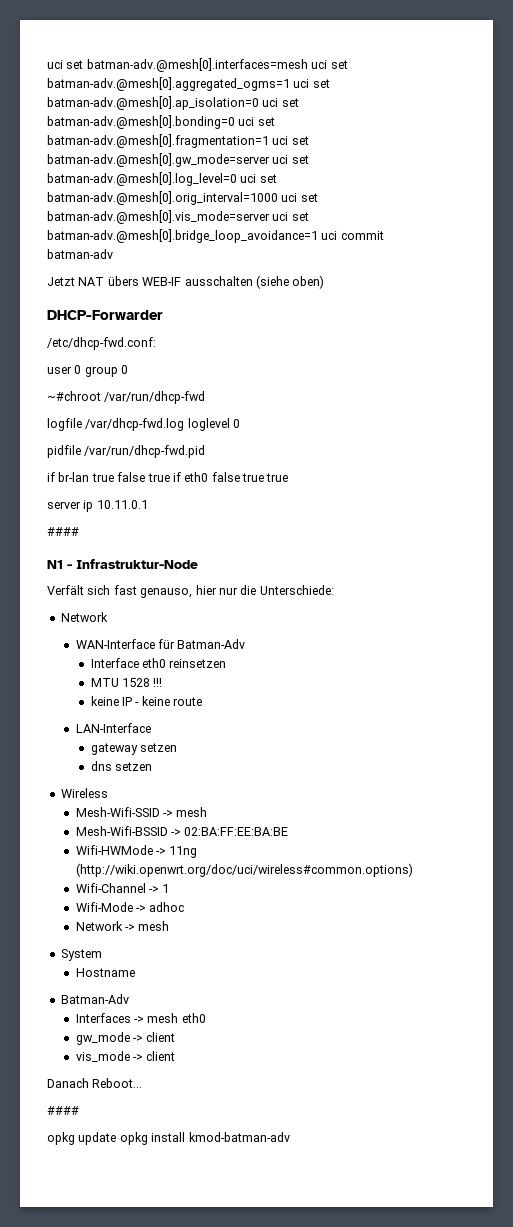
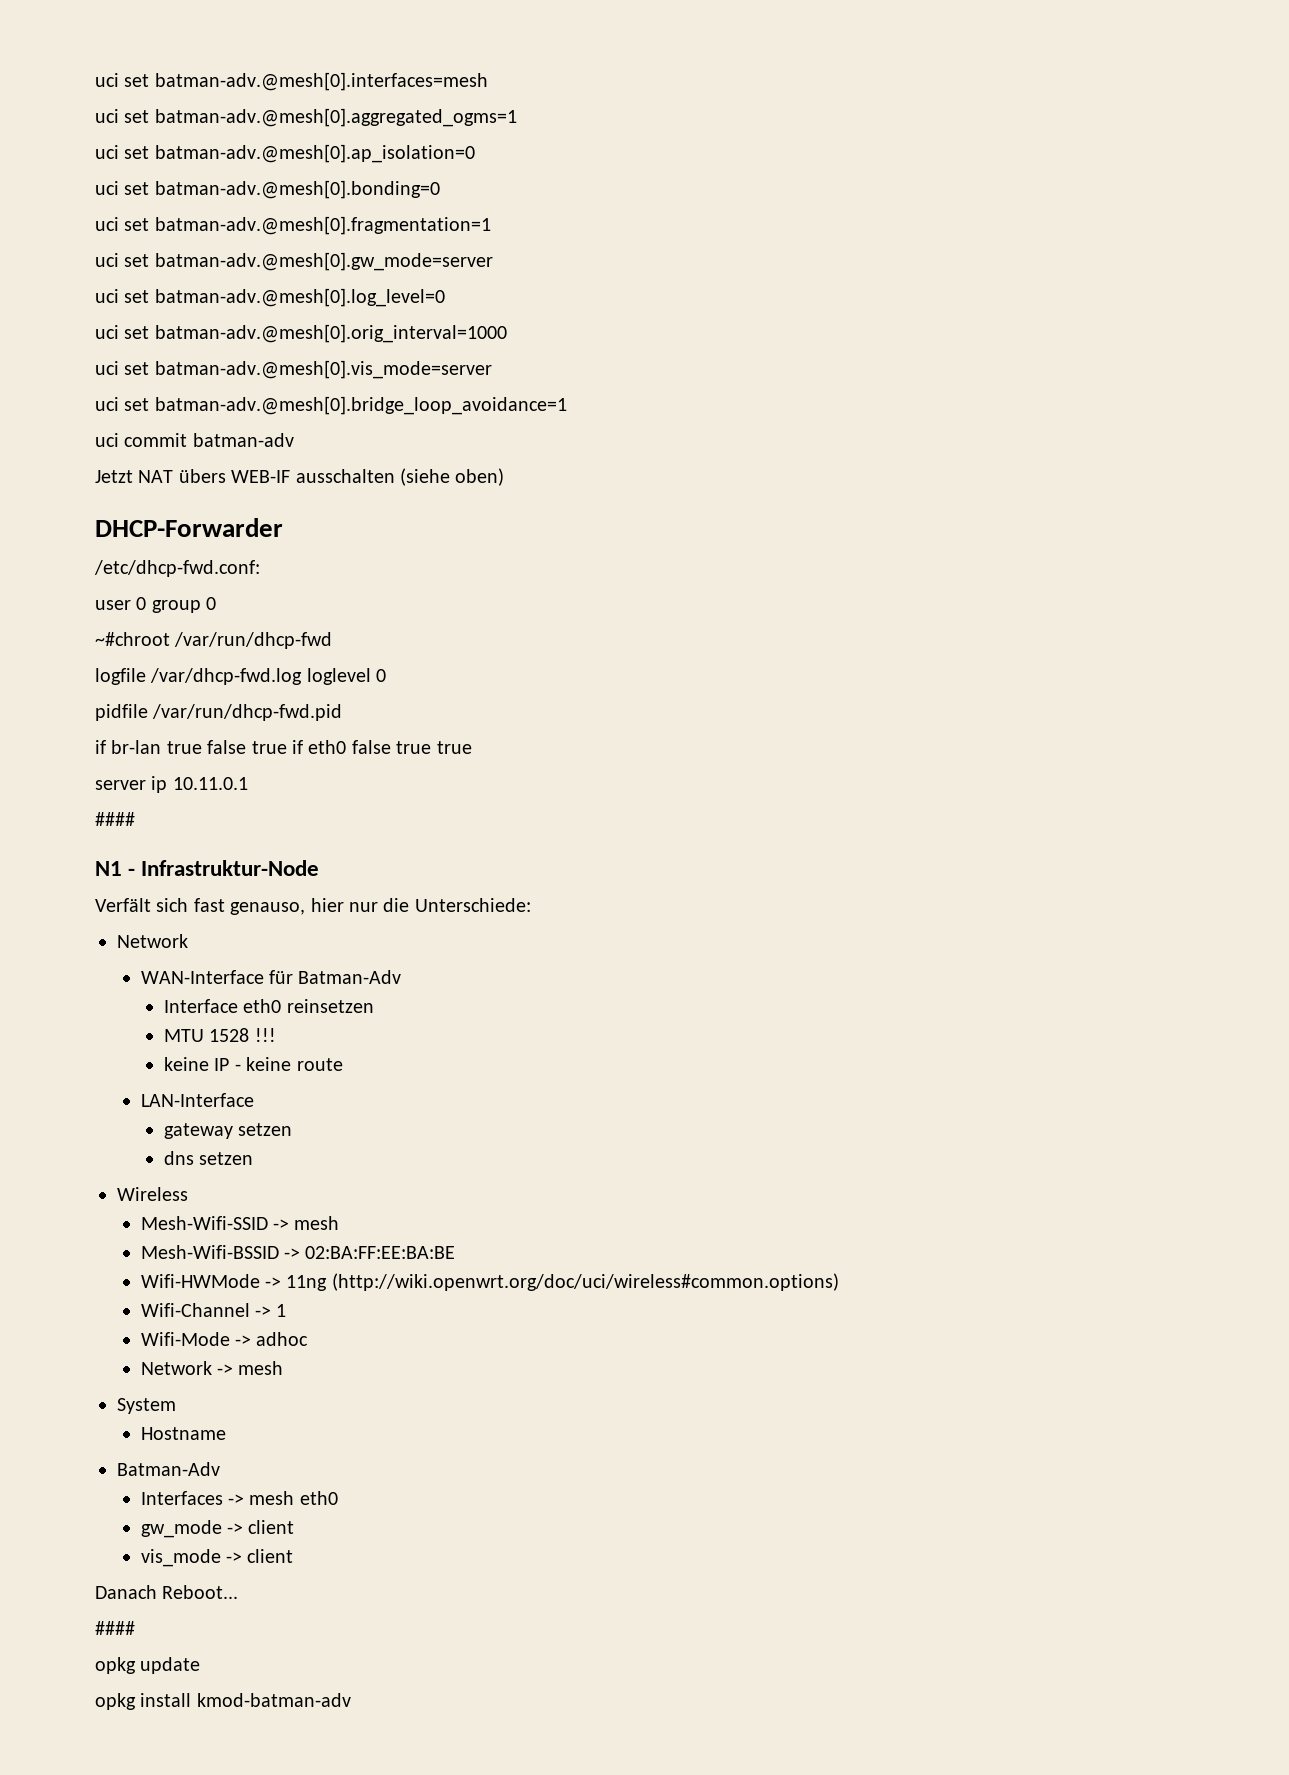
- uci set batman-adv.@mesh[0].interfaces=mesh uci set batman-adv.@mesh[0].aggregated_ogms=1 uci set batman-adv.@mesh[0].ap_isolation=0 uci set batman-adv.@mesh[0].bonding=0 uci set batman-adv.@mesh[0].fragmentation=1 uci set batman-adv.@mesh[0].gw_mode=server uci set batman-adv.@mesh[0].log_level=0 uci set batman-adv.@mesh[0].orig_interval=1000 uci set batman-adv.@mesh[0].vis_mode=server uci set batman-adv.@mesh[0].bridge_loop_avoidance=1 uci commit batman-adv
+ uci set batman-adv.@mesh[0].interfaces=mesh
+ uci set batman-adv.@mesh[0].aggregated_ogms=1
+ uci set batman-adv.@mesh[0].ap_isolation=0
+ uci set batman-adv.@mesh[0].bonding=0
+ uci set batman-adv.@mesh[0].fragmentation=1
+ uci set batman-adv.@mesh[0].gw_mode=server
+ uci set batman-adv.@mesh[0].log_level=0
+ uci set batman-adv.@mesh[0].orig_interval=1000
+ uci set batman-adv.@mesh[0].vis_mode=server
+ uci set batman-adv.@mesh[0].bridge_loop_avoidance=1
+ uci commit batman-adv
- opkg update opkg install kmod-batman-adv
+ opkg update
+ opkg install kmod-batman-adv

